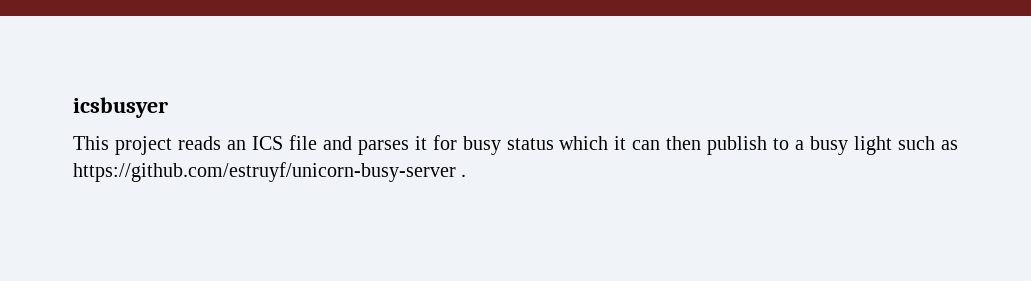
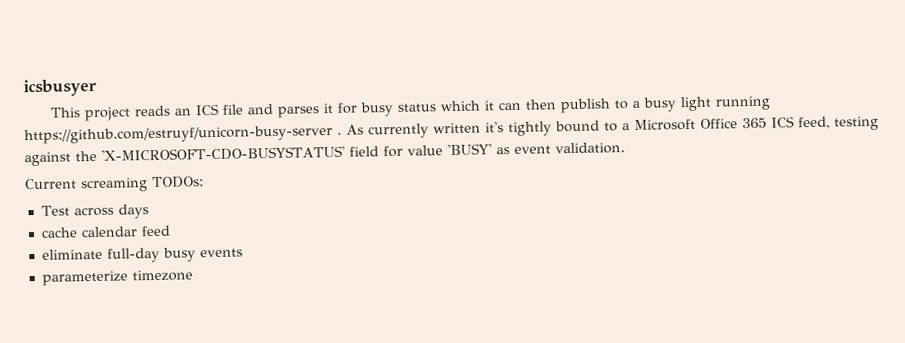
- This project reads an ICS file and parses it for busy status which it can then publish to a busy light such as https://github.com/estruyf/unicorn-busy-server .
+ This project reads an ICS file and parses it for busy status which it can then publish to a busy light running https://github.com/estruyf/unicorn-busy-server . As currently written it's tightly bound to a Microsoft Office 365 ICS feed, testing against the 'X-MICROSOFT-CDO-BUSYSTATUS' field for value 'BUSY' as event validation.
+ Current screaming TODOs:
+ Test across days
+ cache calendar feed
+ eliminate full-day busy events
+ parameterize timezone

